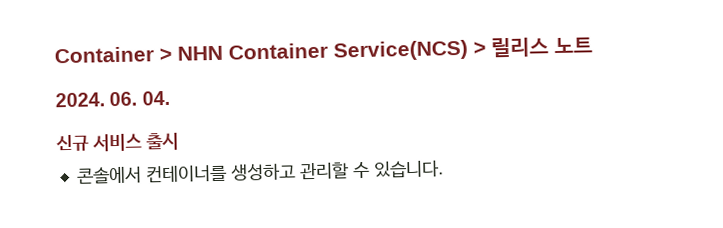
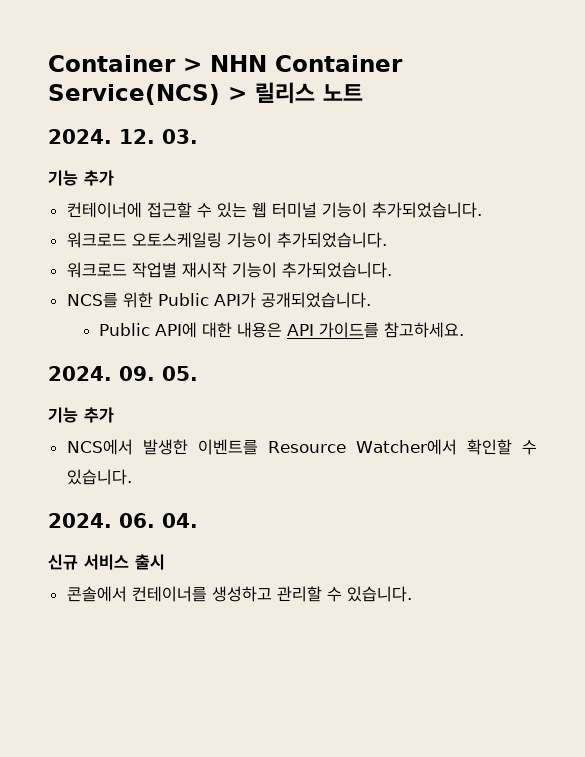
+ 2024. 12. 03.
+ 기능 추가
+ 컨테이너에 접근할 수 있는 웹 터미널 기능이 추가되었습니다.
+ 워크로드 오토스케일링 기능이 추가되었습니다.
+ 워크로드 작업별 재시작 기능이 추가되었습니다.
+ NCS를 위한 Public API가 공개되었습니다.
+ Public API에 대한 내용은 API 가이드를 참고하세요.
+ 2024. 09. 05.
+ 기능 추가
+ NCS에서 발생한 이벤트를 Resource Watcher에서 확인할 수 있습니다.

